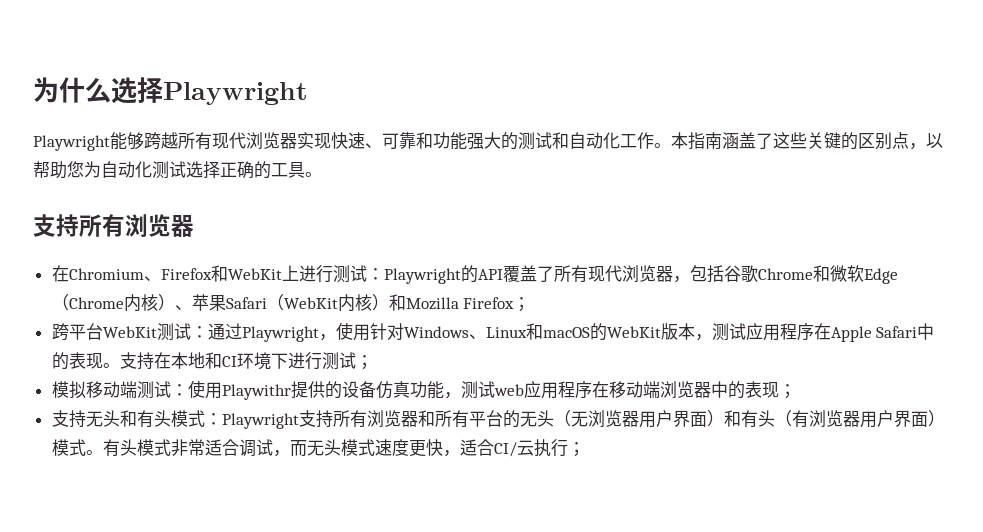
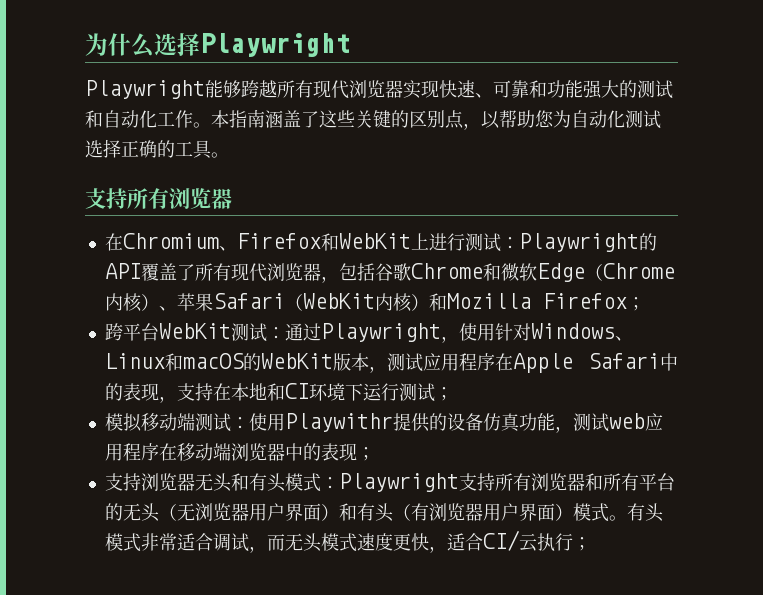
- 跨平台WebKit测试：通过Playwright，使用针对Windows、Linux和macOS的WebKit版本，测试应用程序在Apple Safari中的表现。支持在本地和CI环境下进行测试；
+ 跨平台WebKit测试：通过Playwright，使用针对Windows、Linux和macOS的WebKit版本，测试应用程序在Apple Safari中的表现，支持在本地和CI环境下运行测试；
- 支持无头和有头模式：Playwright支持所有浏览器和所有平台的无头（无浏览器用户界面）和有头（有浏览器用户界面）模式。
+ 支持浏览器无头和有头模式：Playwright支持所有浏览器和所有平台的无头（无浏览器用户界面）和有头（有浏览器用户界面）模式。

